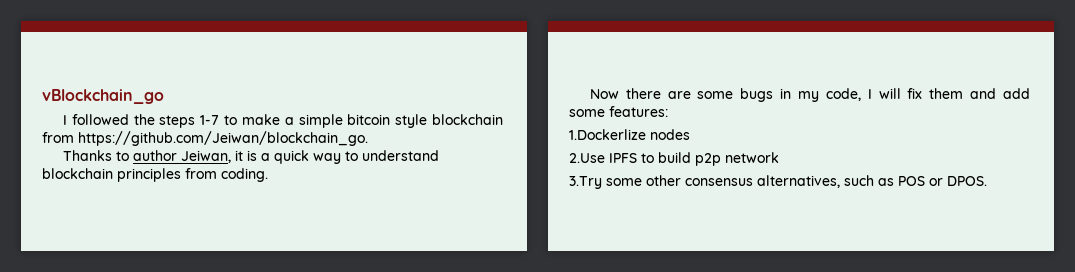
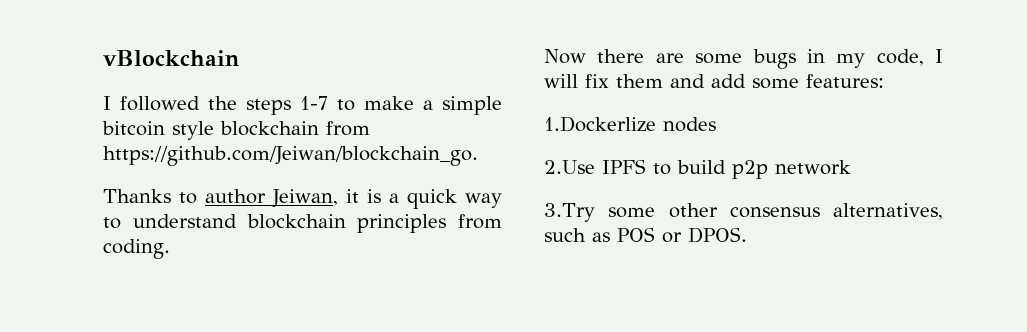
- vBlockchain_go
+ vBlockchain

